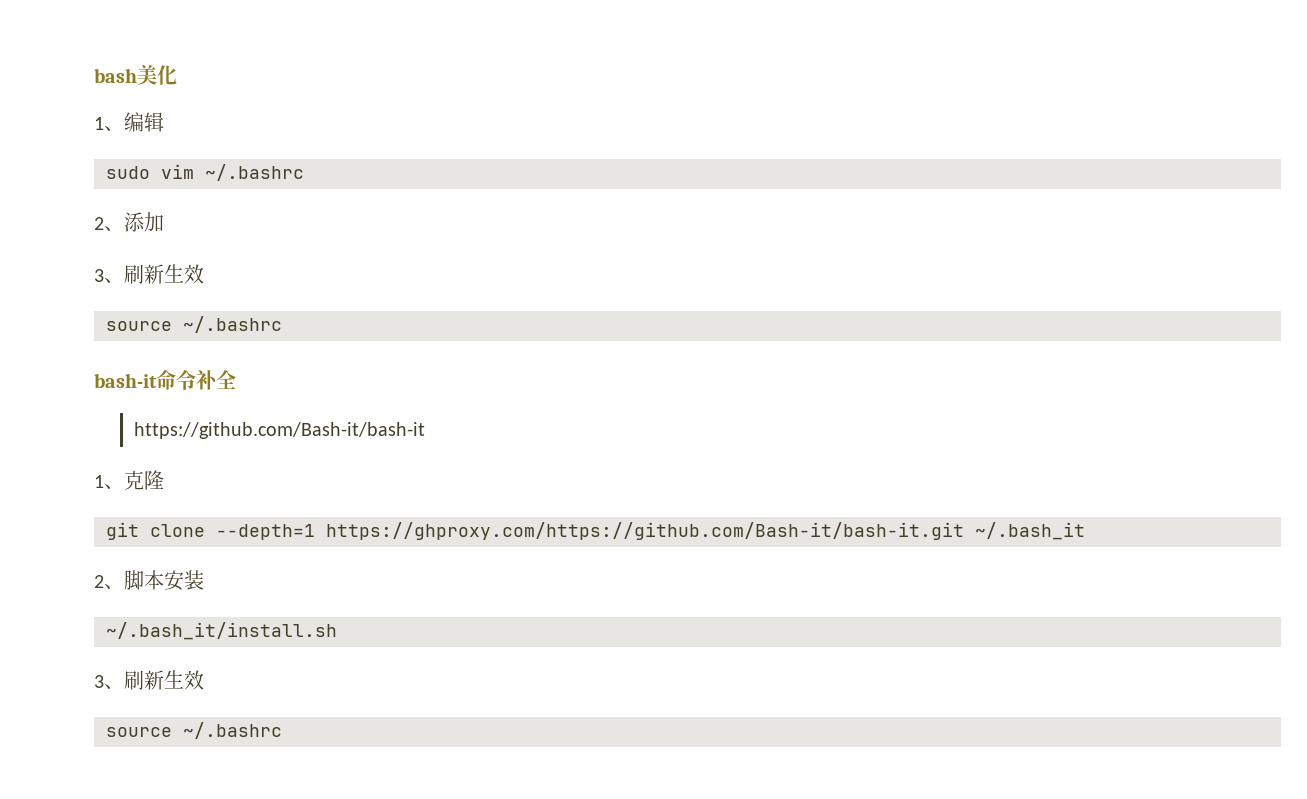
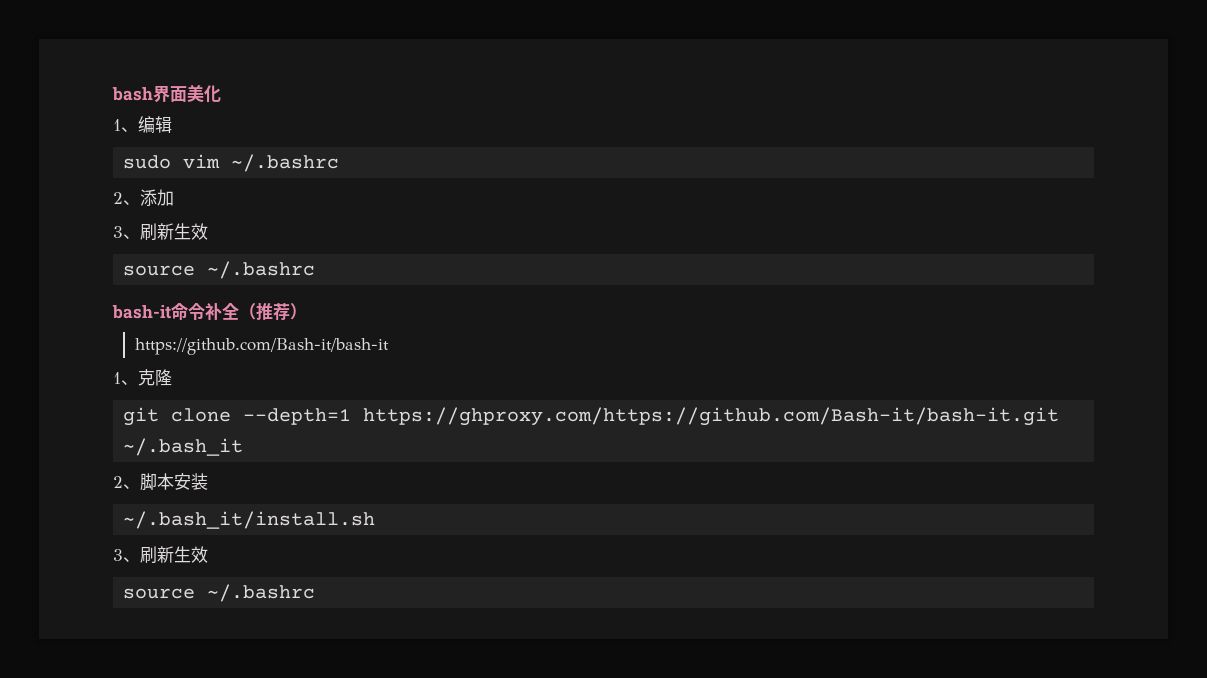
- bash美化
+ bash界面美化
- bash-it命令补全
+ bash-it命令补全（推荐）

